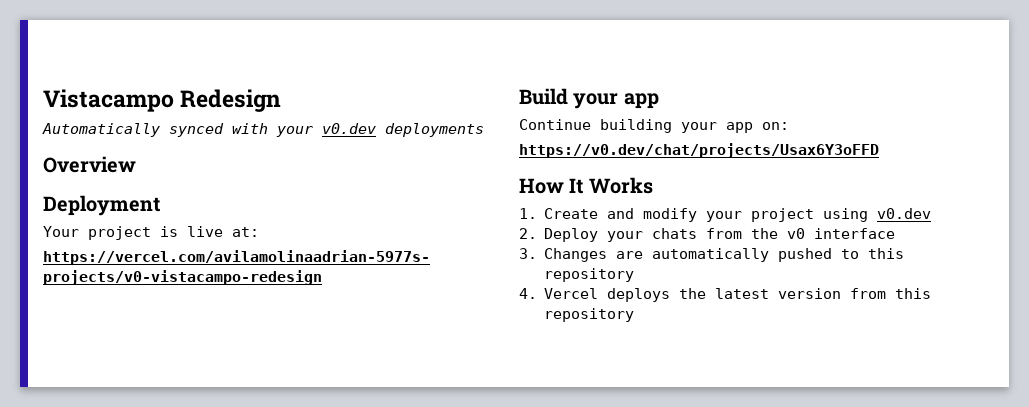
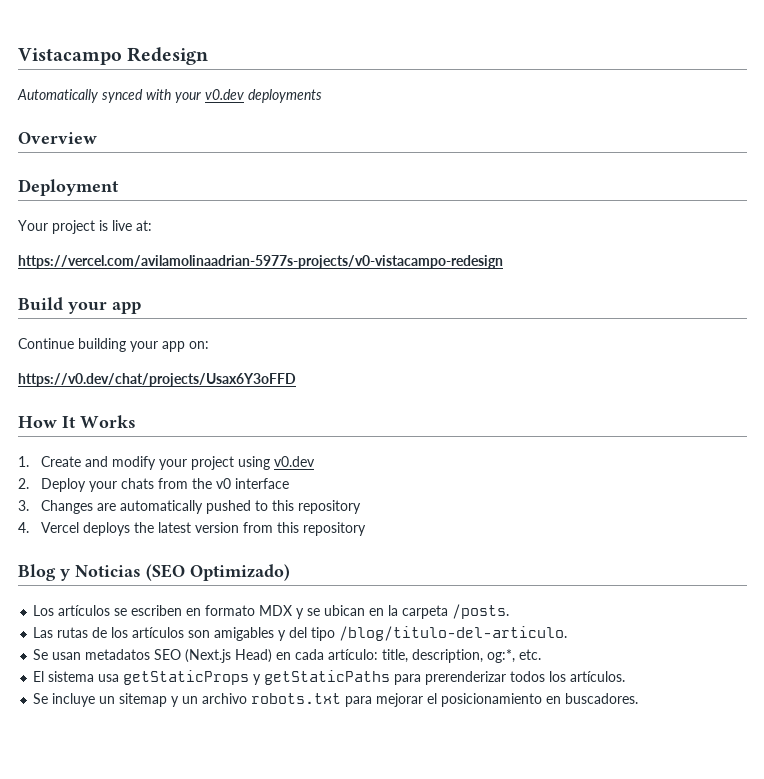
+ Blog y Noticias (SEO Optimizado)
+ Los artículos se escriben en formato MDX y se ubican en la carpeta /posts.
+ Las rutas de los artículos son amigables y del tipo /blog/titulo-del-articulo.
+ Se usan metadatos SEO (Next.js Head) en cada artículo: title, description, og:*, etc.
+ El sistema usa getStaticProps y getStaticPaths para prerenderizar todos los artículos.
+ Se incluye un sitemap y un archivo robots.txt para mejorar el posicionamiento en buscadores.

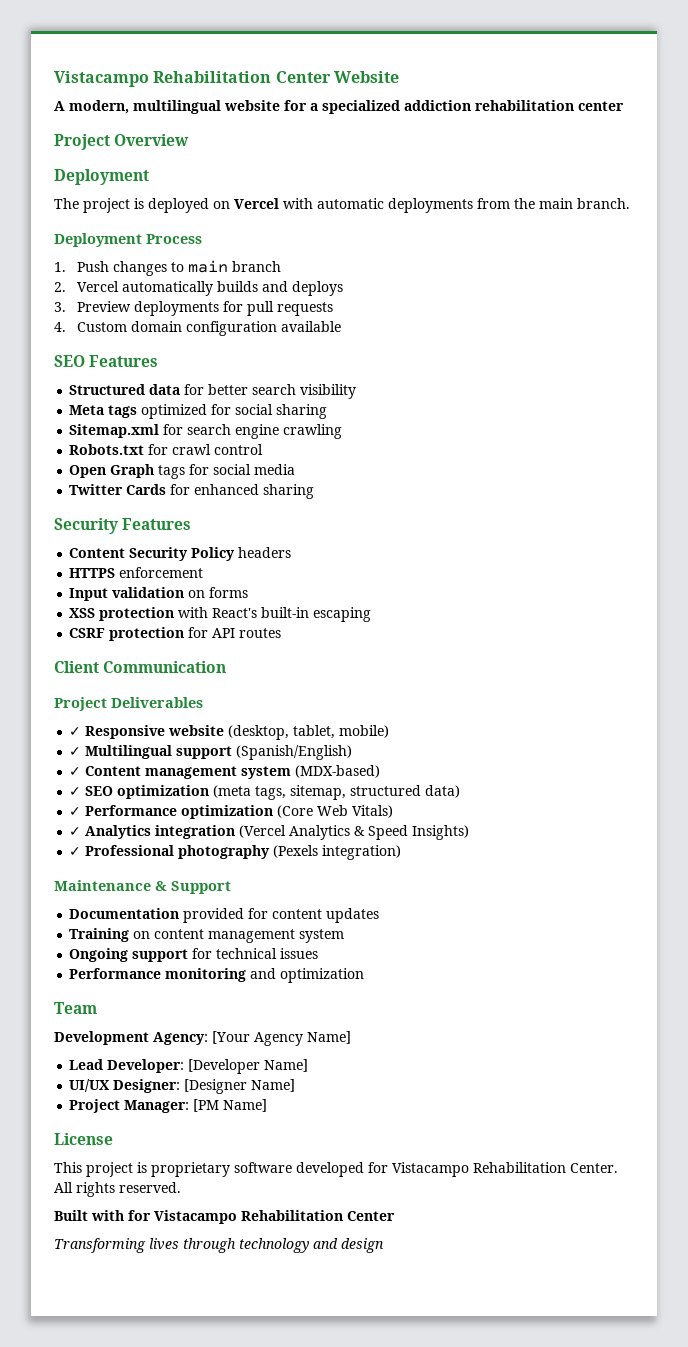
- Vistacampo Redesign
- Automatically synced with your v0.dev deployments
- Overview
+ Vistacampo Rehabilitation Center Website
+ A modern, multilingual website for a specialized addiction rehabilitation center
+ Project Overview
- Your project is live at:
- https://vercel.com/avilamolinaadrian-5977s-projects/v0-vistacampo-redesign
- Build your app
- Continue building your app on:
- https://v0.dev/chat/projects/Usax6Y3oFFD
- How It Works
- 1. Create and modify your project using v0.dev
- 2. Deploy your chats from the v0 interface
- 3. Changes are automatically pushed to this repository
- 4. Vercel deploys the latest version from this repository
- Blog y Noticias (SEO Optimizado)
- Los artículos se escriben en formato MDX y se ubican en la carpeta /posts.
- Las rutas de los artículos son amigables y del tipo /blog/titulo-del-articulo.
- Se usan metadatos SEO (Next.js Head) en cada artículo: title, description, og:*, etc.
- El sistema usa getStaticProps y getStaticPaths para prerenderizar todos los artículos.
- Se incluye un sitemap y un archivo robots.txt para mejorar el posicionamiento en buscadores.
+ The project is deployed on Vercel with automatic deployments from the main branch.
+ Deployment Process
+ 1. Push changes to main branch
+ 2. Vercel automatically builds and deploys
+ 3. Preview deployments for pull requests
+ 4. Custom domain configuration available
+ SEO Features
+ Structured data for better search visibility
+ Meta tags optimized for social sharing
+ Sitemap.xml for search engine crawling
+ Robots.txt for crawl control
+ Open Graph tags for social media
+ Twitter Cards for enhanced sharing
+ Security Features
+ Content Security Policy headers
+ HTTPS enforcement
+ Input validation on forms
+ XSS protection with React's built-in escaping
+ CSRF protection for API routes
+ Client Communication
+ Project Deliverables
+ ✓ Responsive website (desktop, tablet, mobile)
+ ✓ Multilingual support (Spanish/English)
+ ✓ Content management system (MDX-based)
+ ✓ SEO optimization (meta tags, sitemap, structured data)
+ ✓ Performance optimization (Core Web Vitals)
+ ✓ Analytics integration (Vercel Analytics & Speed Insights)
+ ✓ Professional photography (Pexels integration)
+ Maintenance & Support
+ Documentation provided for content updates
+ Training on content management system
+ Ongoing support for technical issues
+ Performance monitoring and optimization
+ Team
+ Development Agency: [Your Agency Name]
+ Lead Developer: [Developer Name]
+ UI/UX Designer: [Designer Name]
+ Project Manager: [PM Name]
+ License
+ This project is proprietary software developed for Vistacampo Rehabilitation Center. All rights reserved.
+ Built with for Vistacampo Rehabilitation Center
+ Transforming lives through technology and design

